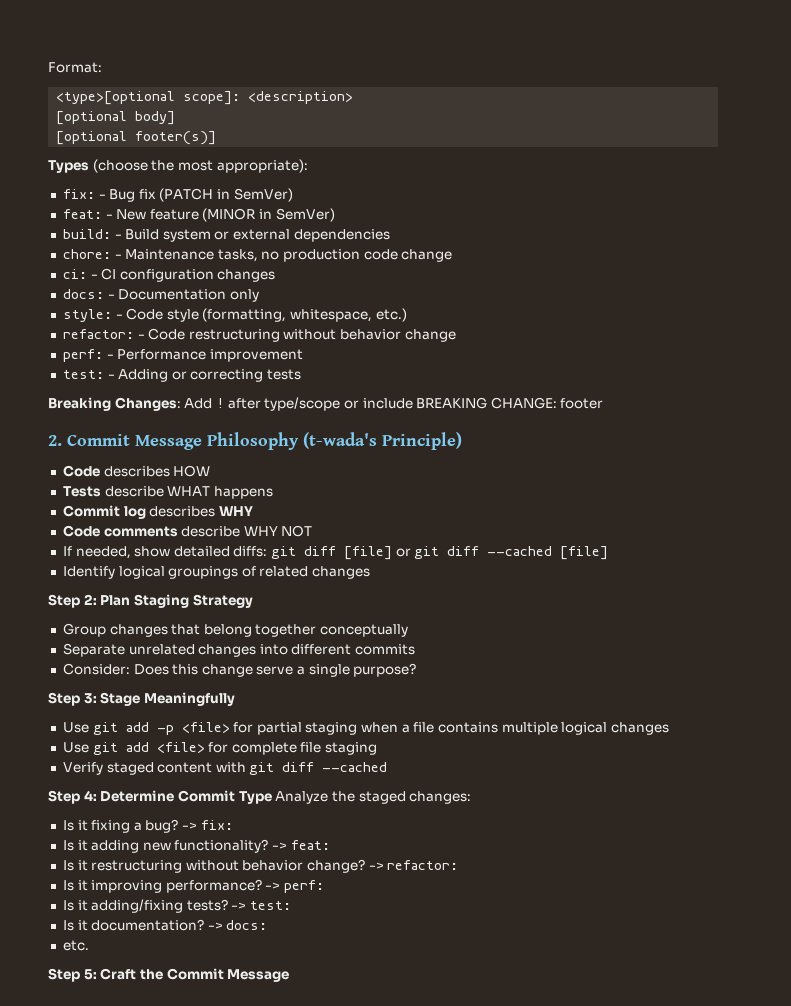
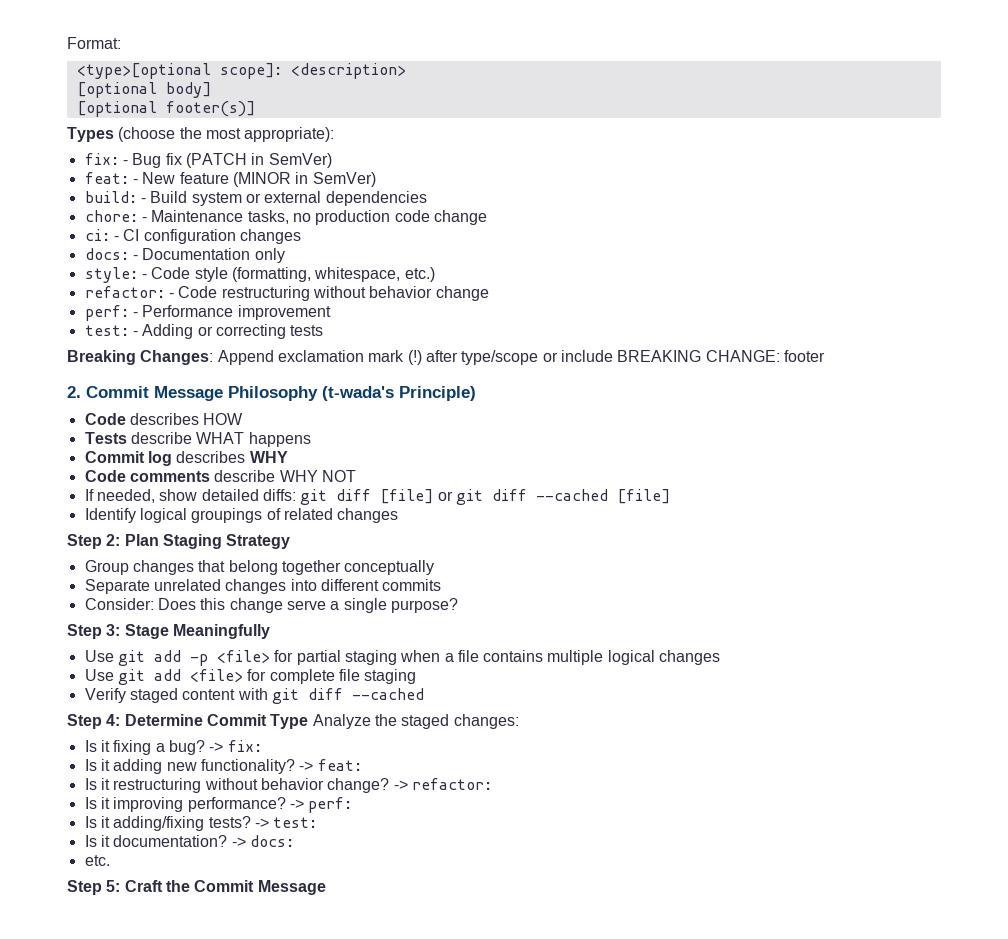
- Breaking Changes: Add ! after type/scope or include BREAKING CHANGE: footer
+ Breaking Changes: Append exclamation mark (!) after type/scope or include BREAKING CHANGE: footer

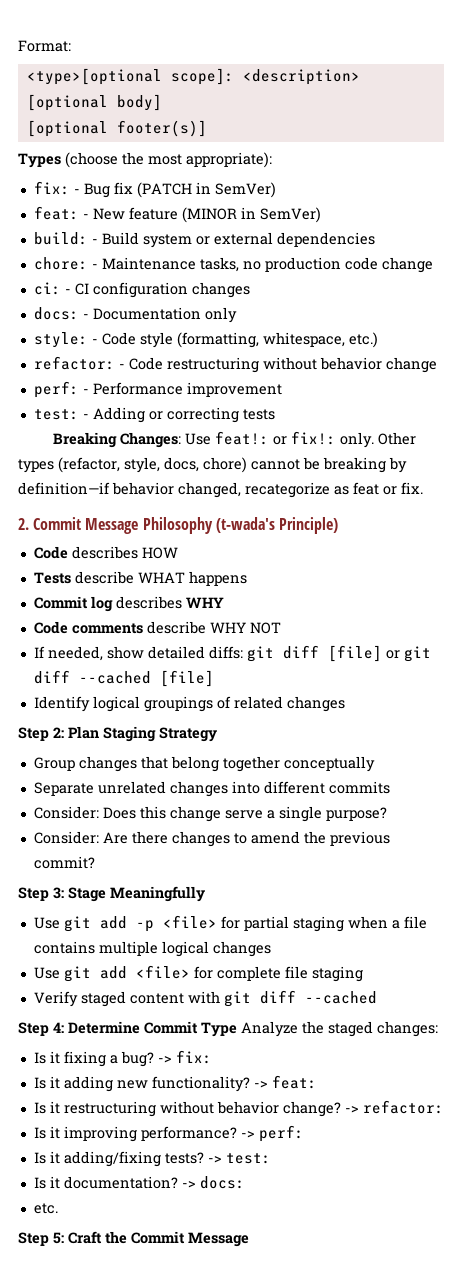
- Breaking Changes: Append exclamation mark (!) after type/scope or include BREAKING CHANGE: footer
+ Breaking Changes: Use feat!: or fix!: only. Other types (refactor, style, docs, chore) cannot be breaking by definition—if behavior changed, recategorize as feat or fix.
+ Consider: Are there changes to amend the previous commit?

